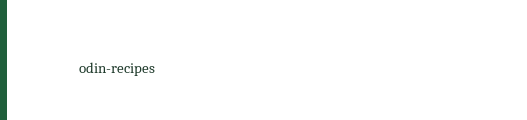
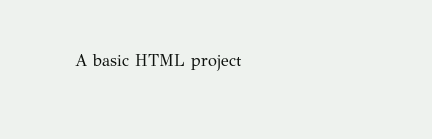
- odin-recipes
+ A basic HTML project

